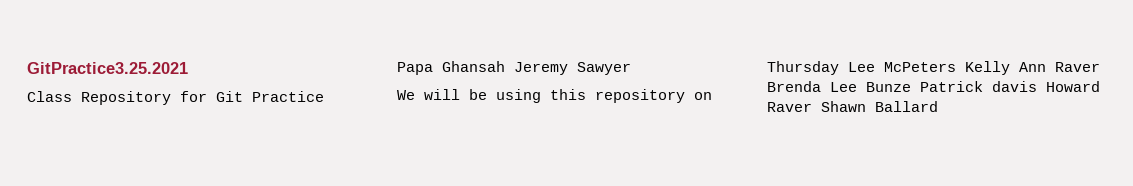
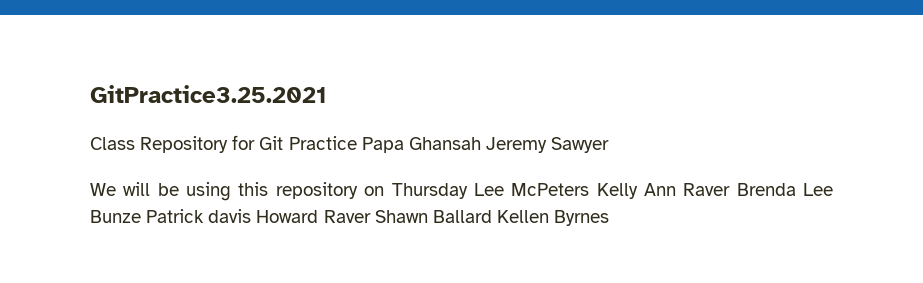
- We will be using this repository on Thursday Lee McPeters Kelly Ann Raver Brenda Lee Bunze Patrick davis Howard Raver Shawn Ballard
+ We will be using this repository on Thursday Lee McPeters Kelly Ann Raver Brenda Lee Bunze Patrick davis Howard Raver Shawn Ballard Kellen Byrnes

